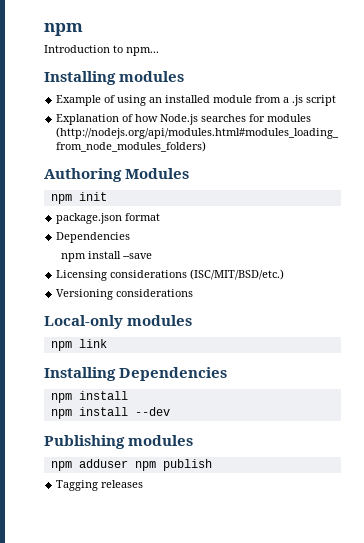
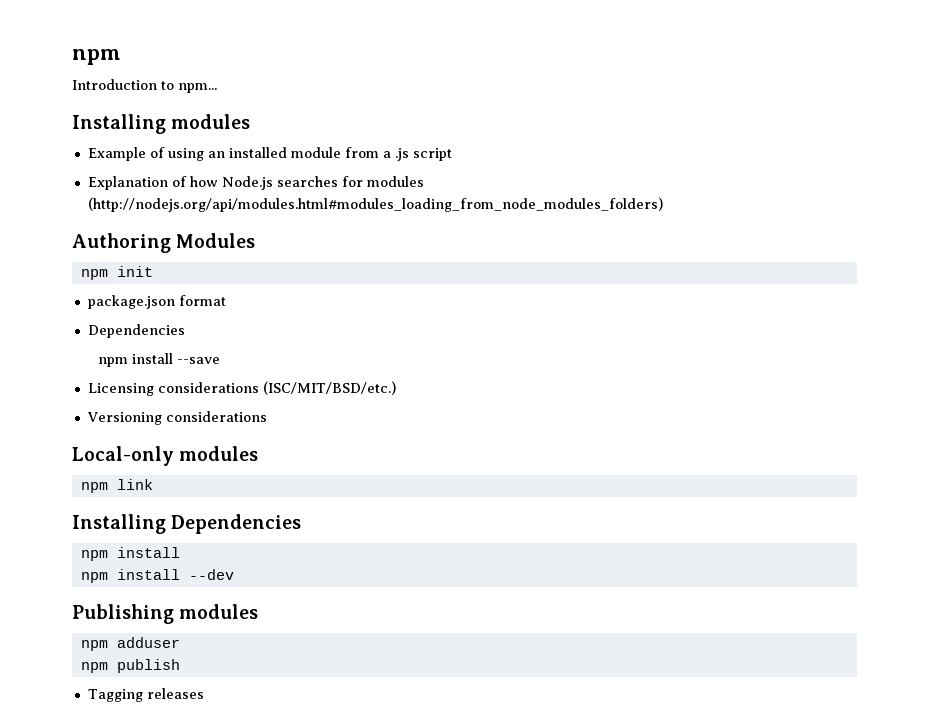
- npm adduser npm publish
+ npm adduser
+ npm publish

